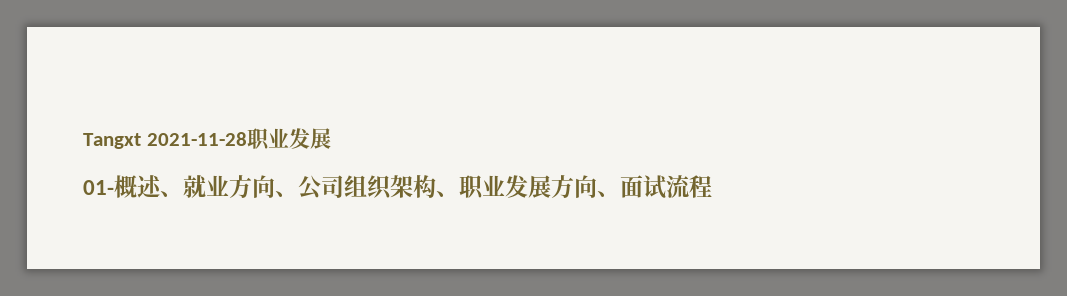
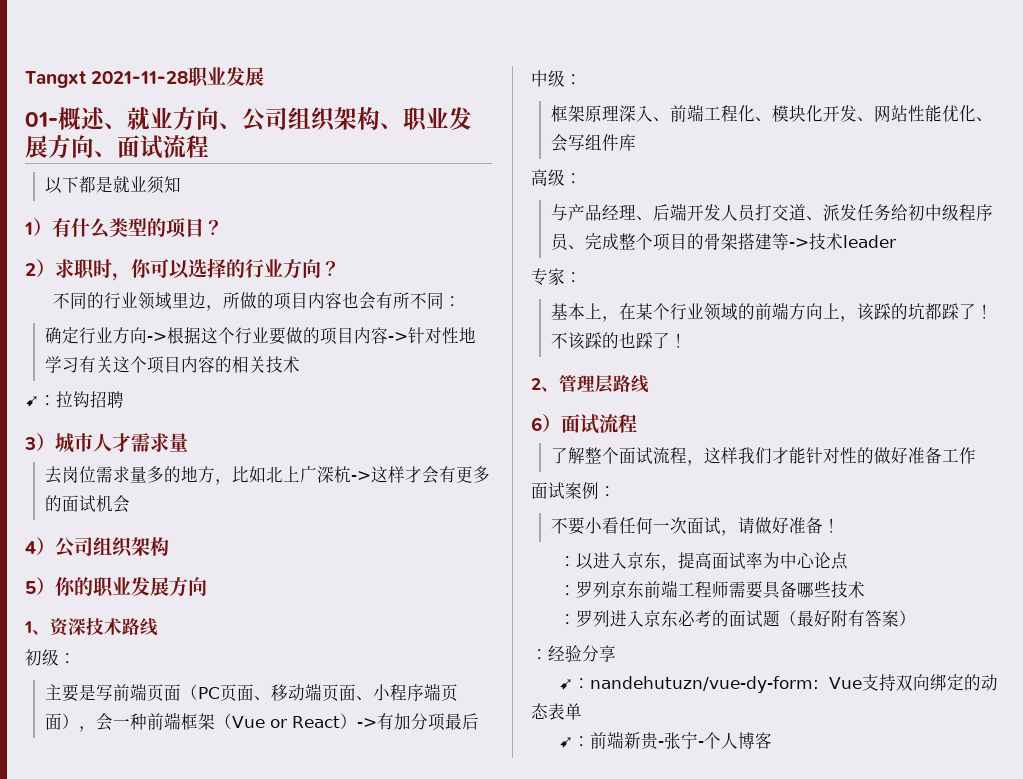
+ 以下都是就业须知
+ 1）有什么类型的项目？
+ 2）求职时，你可以选择的行业方向？
+ 不同的行业领域里边，所做的项目内容也会有所不同：
+ 确定行业方向->根据这个行业要做的项目内容->针对性地学习有关这个项目内容的相关技术
+ ➹：拉钩招聘
+ 3）城市人才需求量
+ 去岗位需求量多的地方，比如北上广深杭->这样才会有更多的面试机会
+ 4）公司组织架构
+ 5）你的职业发展方向
+ 1、资深技术路线
+ 初级：
+ 主要是写前端页面（PC页面、移动端页面、小程序端页面），会一种前端框架（Vue or React）->有加分项最后
+ 中级：
+ 框架原理深入、前端工程化、模块化开发、网站性能优化、会写组件库
+ 高级：
+ 与产品经理、后端开发人员打交道、派发任务给初中级程序员、完成整个项目的骨架搭建等->技术leader
+ 专家：
+ 基本上，在某个行业领域的前端方向上，该踩的坑都踩了！不该踩的也踩了！
+ 2、管理层路线
+ 6）面试流程
+ 了解整个面试流程，这样我们才能针对性的做好准备工作
+ 面试案例：
+ 不要小看任何一次面试，请做好准备！
+ ：以进入京东，提高面试率为中心论点
+ ：罗列京东前端工程师需要具备哪些技术
+ ：罗列进入京东必考的面试题（最好附有答案）
+ ：经验分享
+ ➹：nandehutuzn/vue-dy-form: Vue支持双向绑定的动态表单
+ ➹：前端新贵-张宁-个人博客

